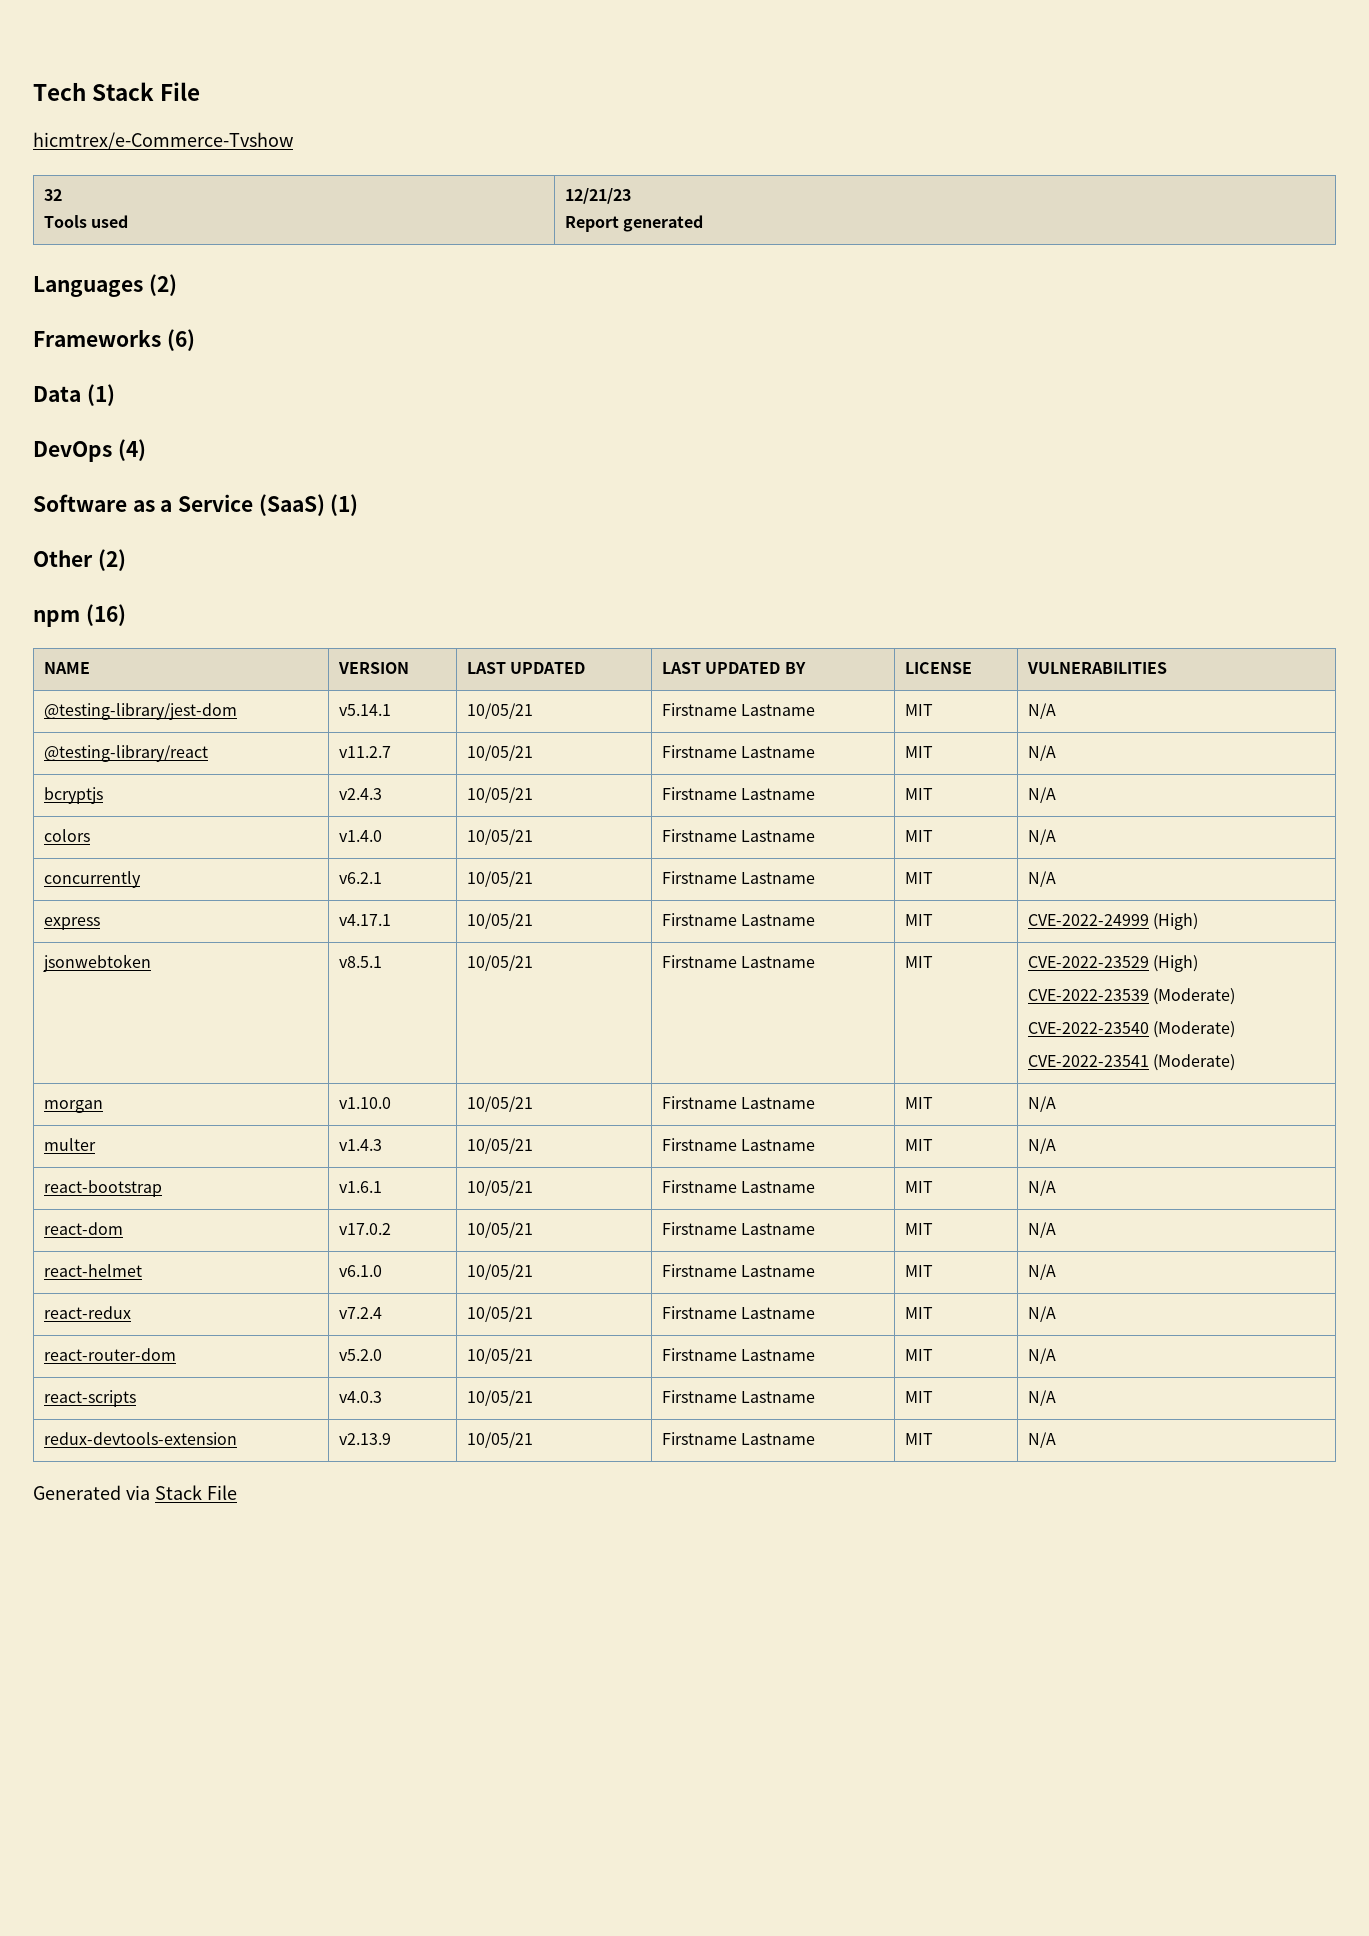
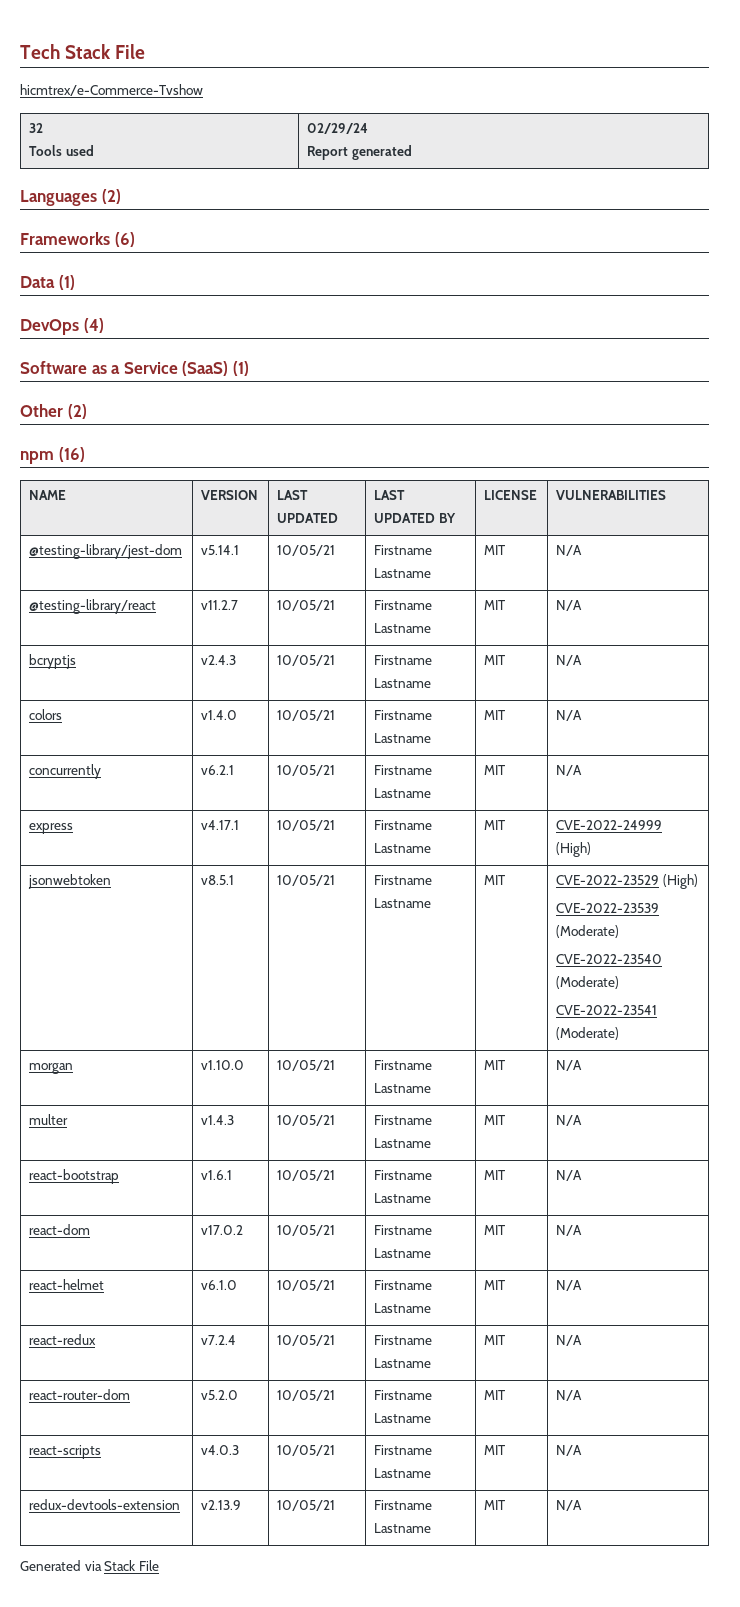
  32
- Tools used | 12/21/23
+ Tools used | 02/29/24

